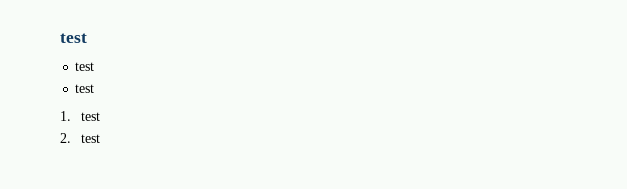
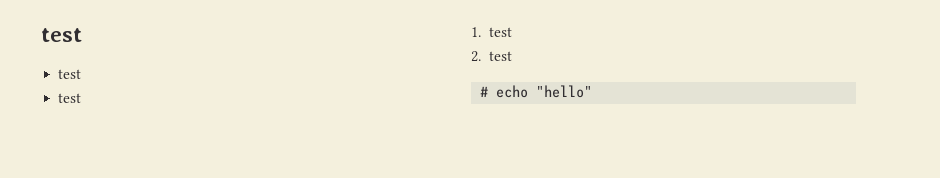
+ # echo "hello"

